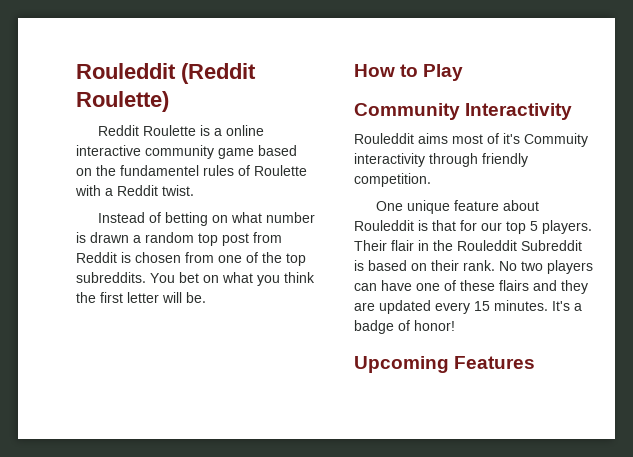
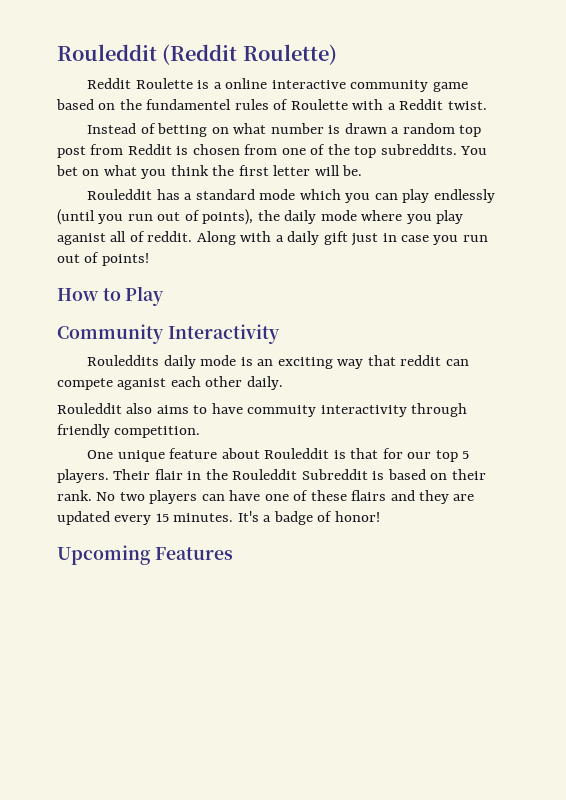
+ Rouleddit has a standard mode which you can play endlessly (until you run out of points), the daily mode where you play aganist all of reddit. Along with a daily gift just in case you run out of points!
- Rouleddit aims most of it's Commuity interactivity through friendly competition.
+ Rouleddits daily mode is an exciting way that reddit can compete aganist each other daily.
+ Rouleddit also aims to have commuity interactivity through friendly competition.

